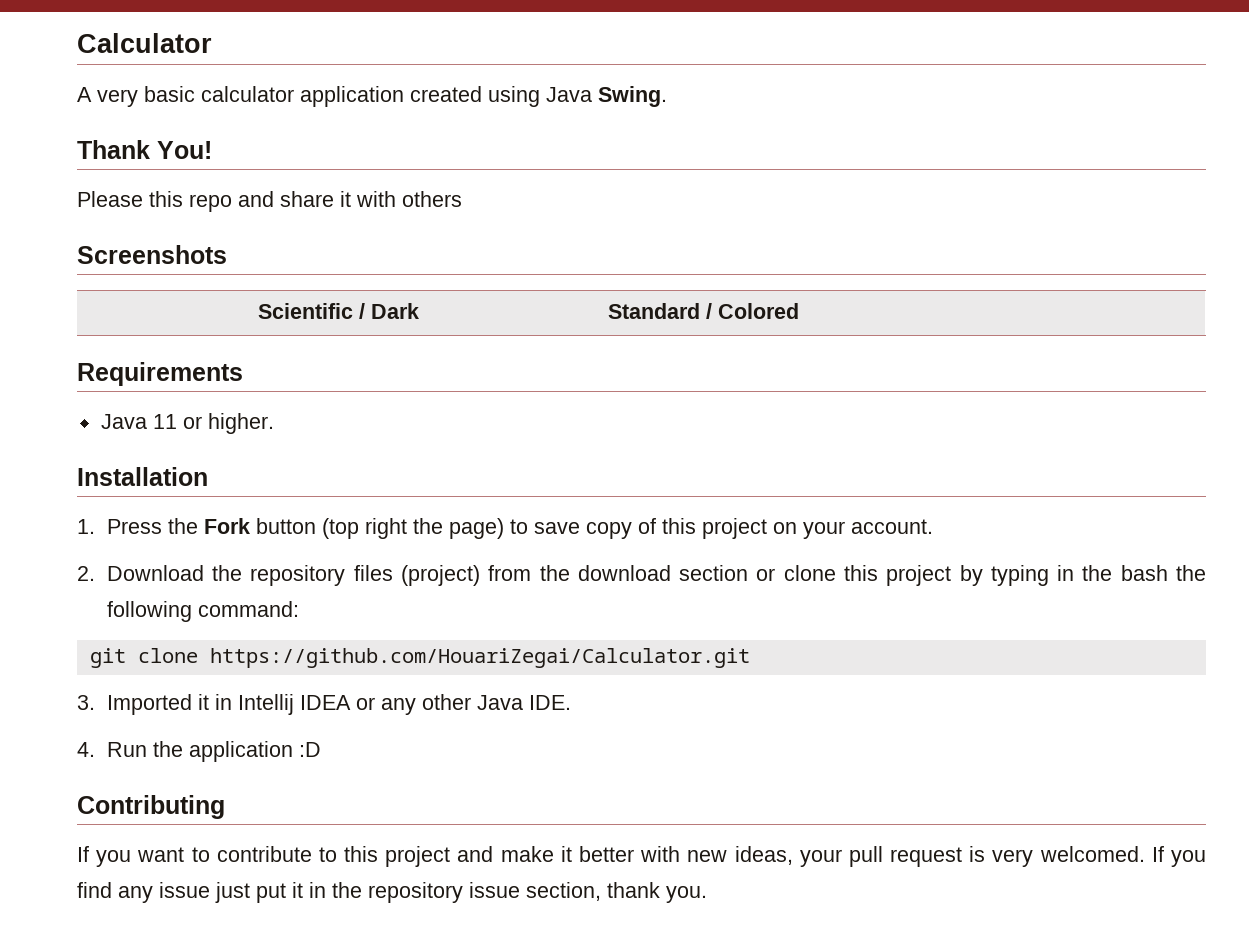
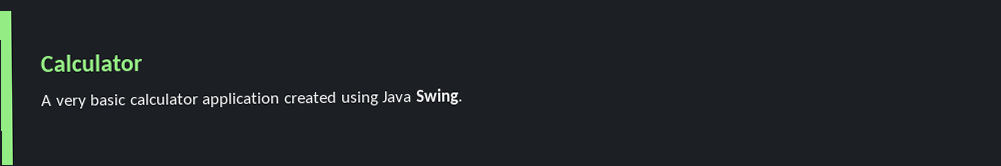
- Thank You!
- Please this repo and share it with others
- Screenshots
- Scientific / Dark | Standard / Colored
- Requirements
- Java 11 or higher.
- Installation
- 1. Press the Fork button (top right the page) to save copy of this project on your account.
- 2. Download the repository files (project) from the download section or clone this project by typing in the bash the following command:
- git clone https://github.com/HouariZegai/Calculator.git
- 3. Imported it in Intellij IDEA or any other Java IDE.
- 4. Run the application :D
- Contributing
- If you want to contribute to this project and make it better with new ideas, your pull request is very welcomed. If you find any issue just put it in the repository issue section, thank you.

